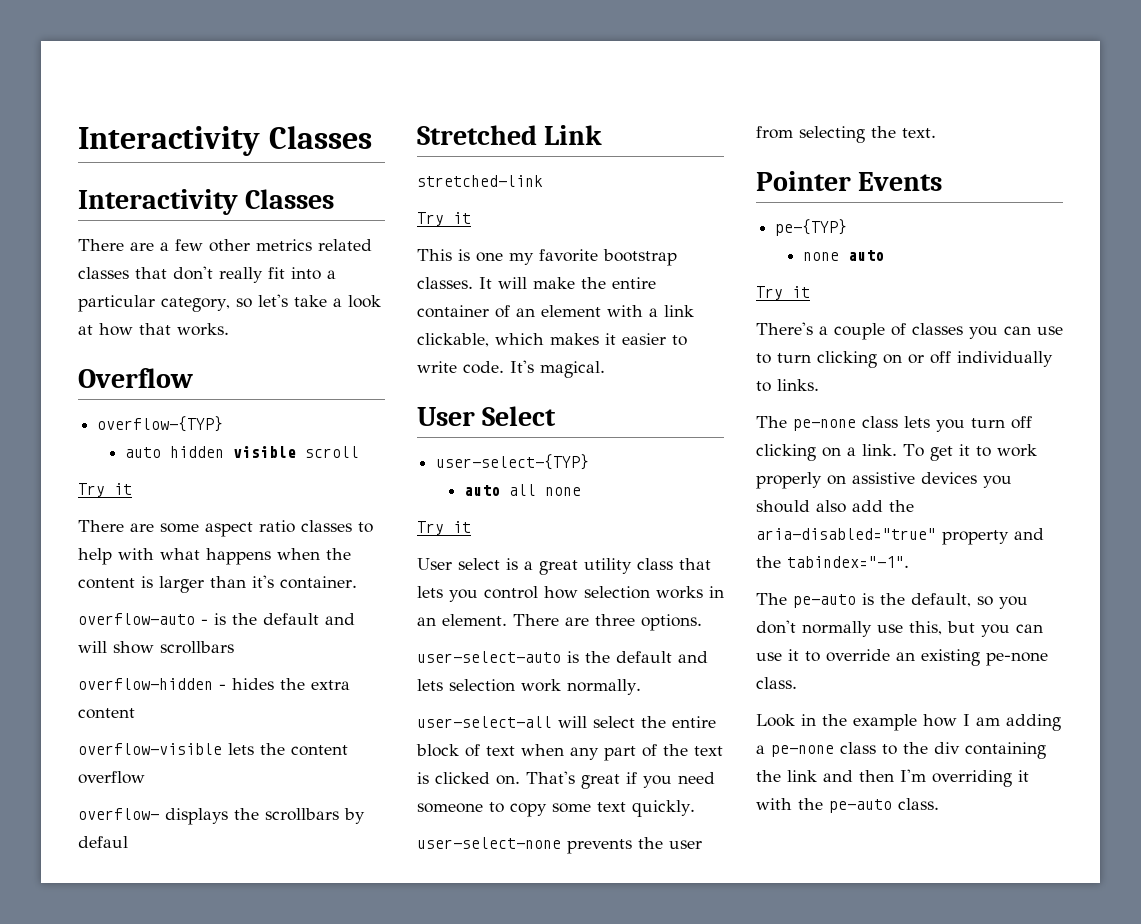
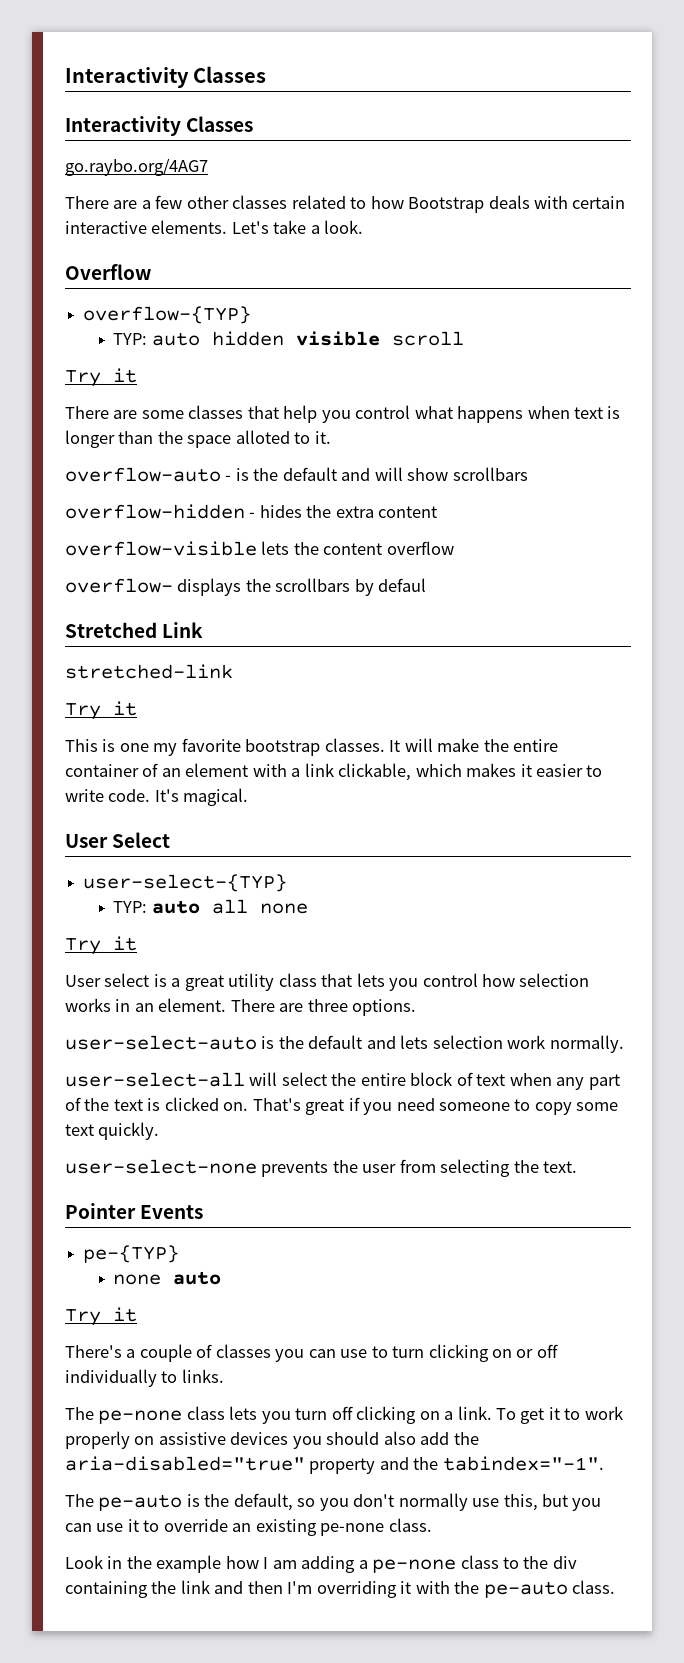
+ go.raybo.org/4AG7
- There are a few other metrics related classes that don't really fit into a particular category, so let's take a look at how that works.
+ There are a few other classes related to how Bootstrap deals with certain interactive elements. Let's take a look.
- auto hidden visible scroll
+ TYP: auto hidden visible scroll
- There are some aspect ratio classes to help with what happens when the content is larger than it's container.
+ There are some classes that help you control what happens when text is longer than the space alloted to it.
- auto all none
+ TYP: auto all none

